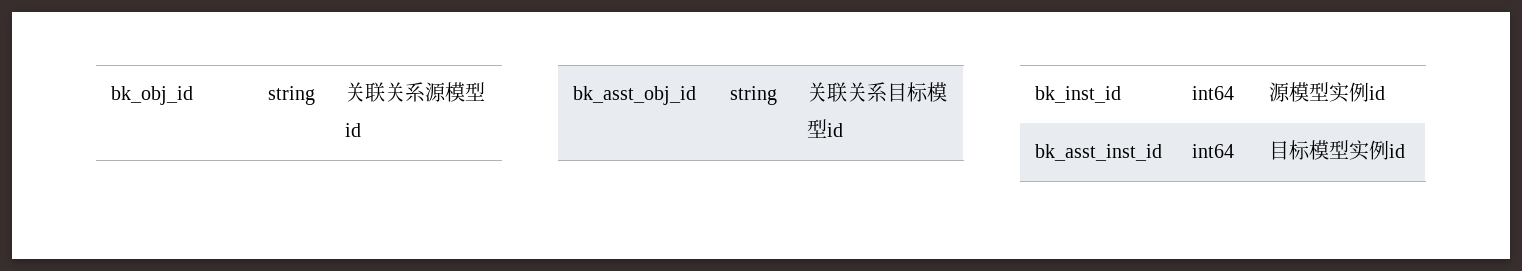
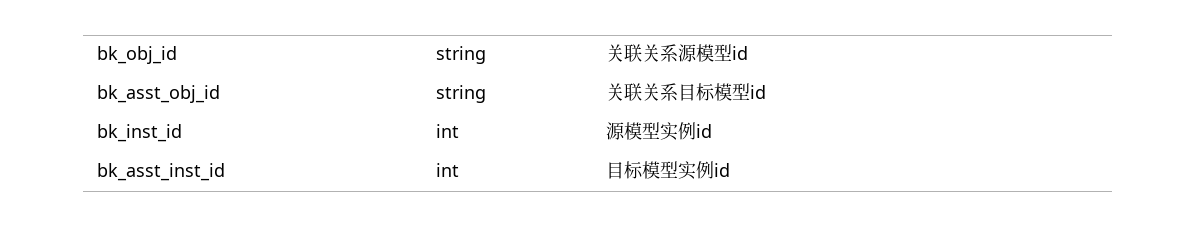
- bk_inst_id | int64 | 源模型实例id
+ bk_inst_id | int | 源模型实例id
- bk_asst_inst_id | int64 | 目标模型实例id
+ bk_asst_inst_id | int | 目标模型实例id

